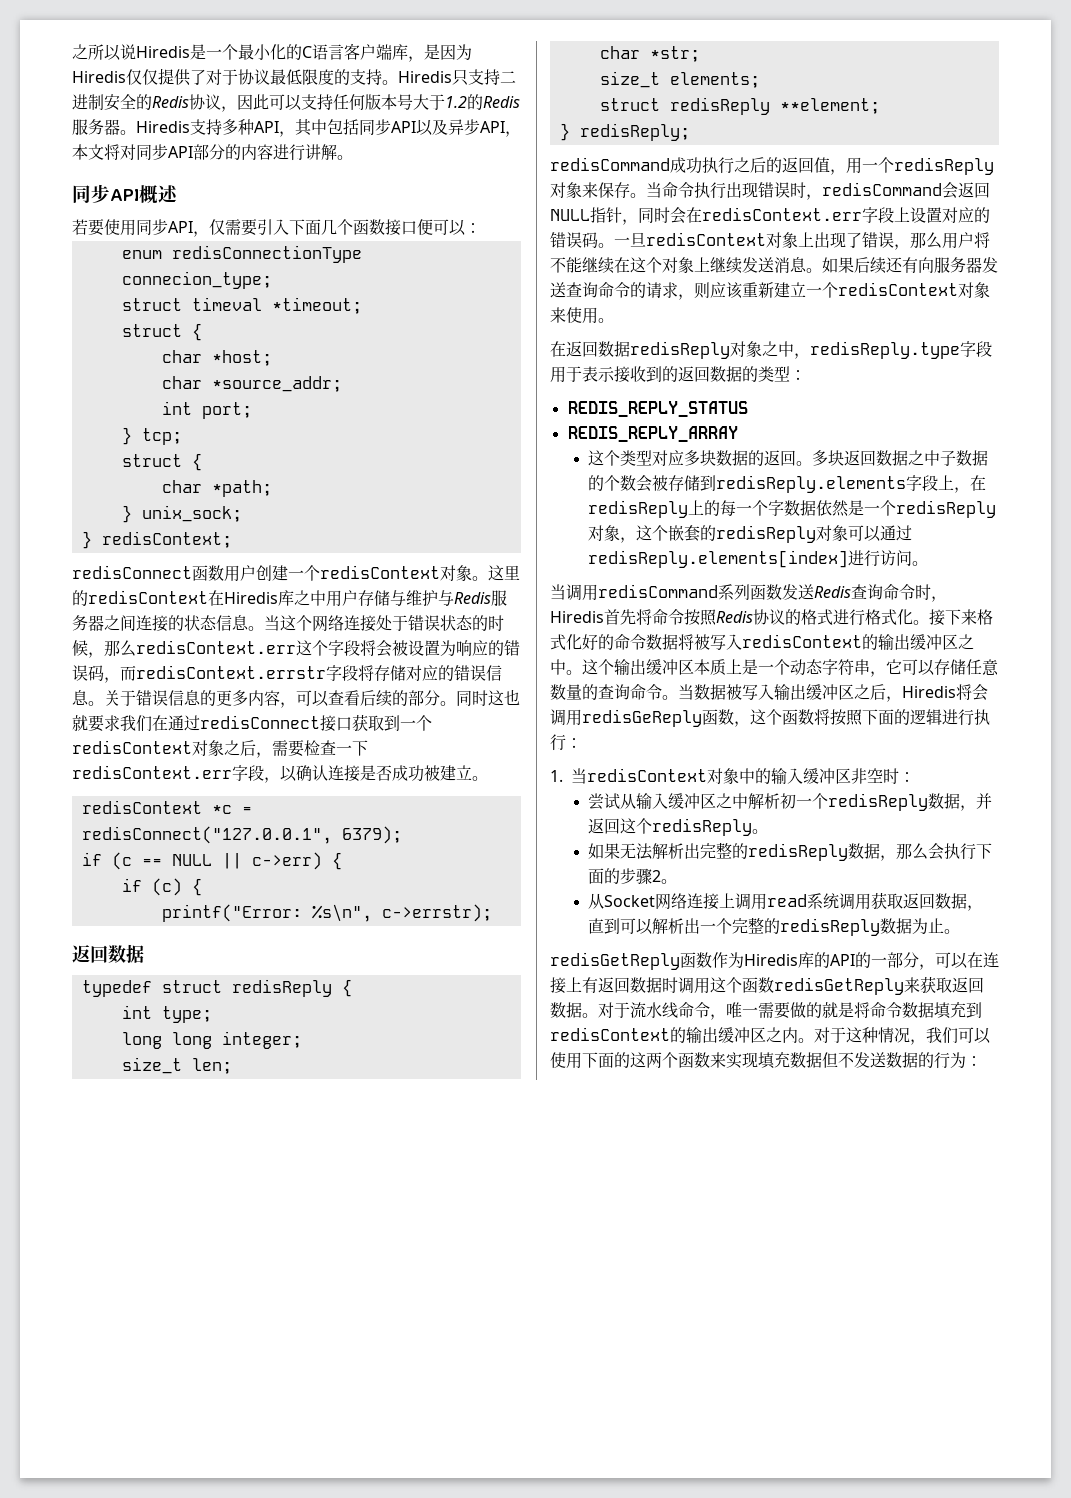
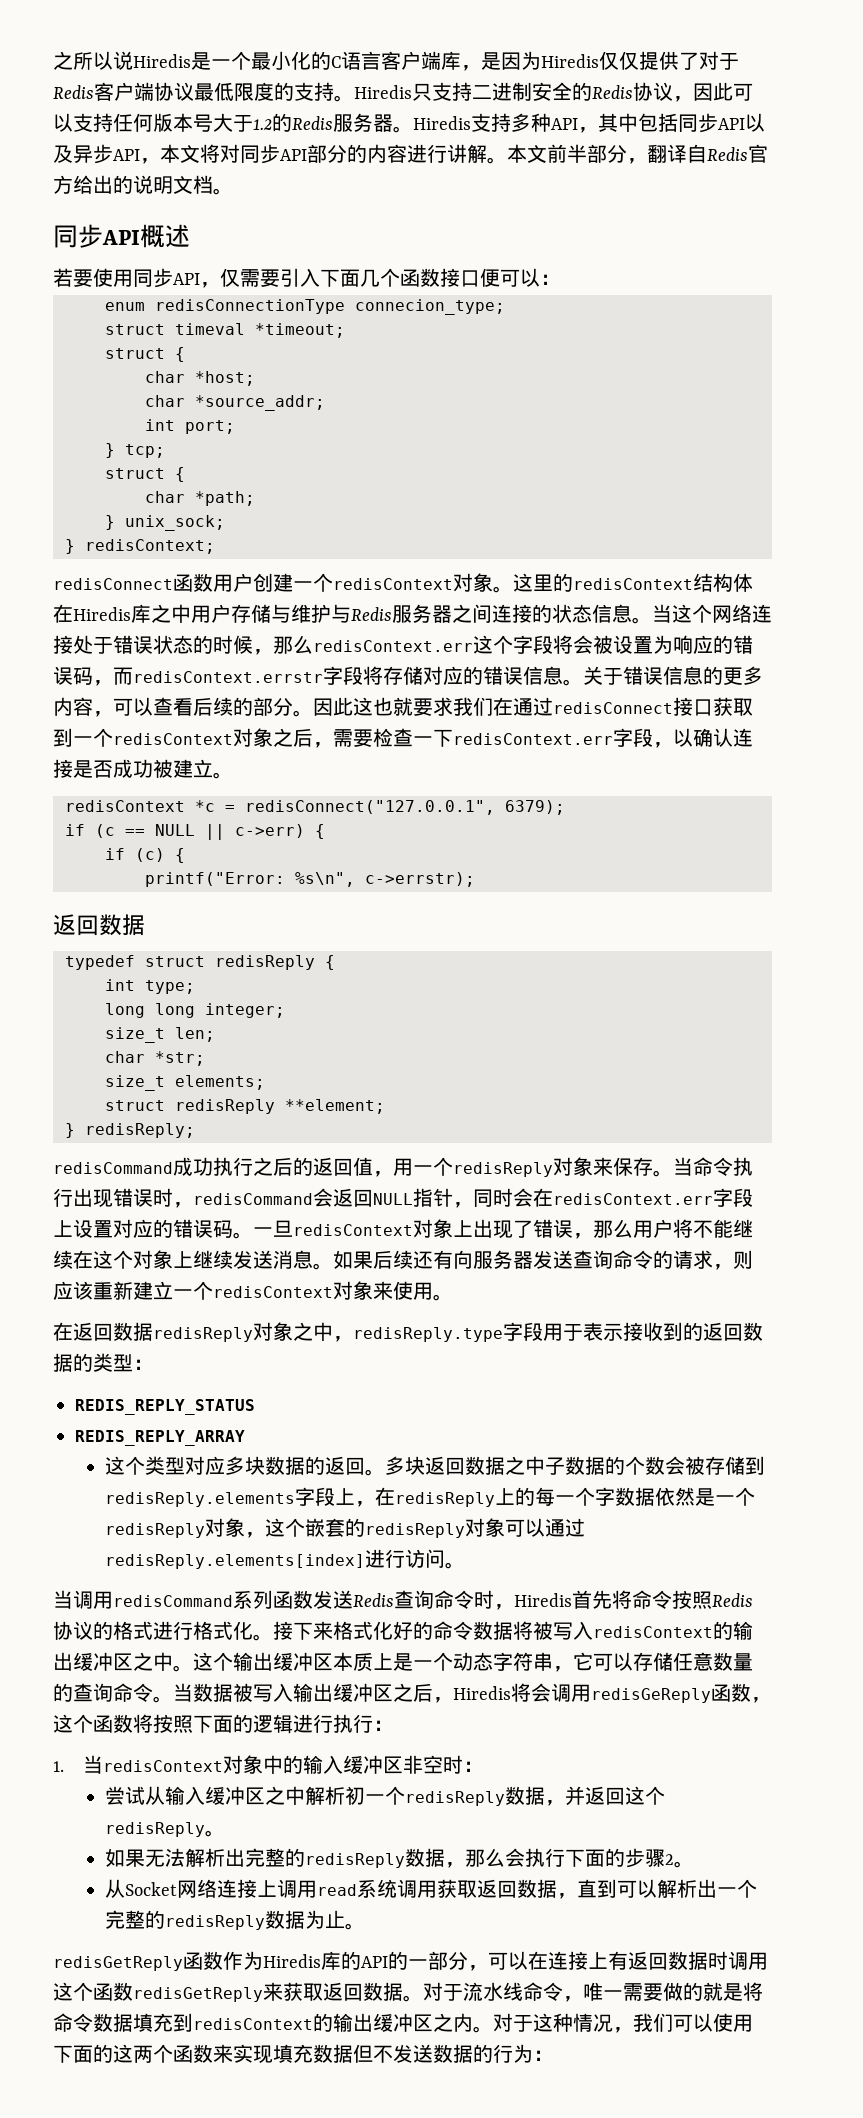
- 之所以说Hiredis是一个最小化的C语言客户端库，是因为Hiredis仅仅提供了对于协议最低限度的支持。
+ 之所以说Hiredis是一个最小化的C语言客户端库，是因为Hiredis仅仅提供了对于Redis客户端协议最低限度的支持。
+ 本文前半部分，翻译自Redis官方给出的说明文档。
- 这里的redisContext在Hiredis库之中用户存储与维护与Redis服务器之间连接的状态信息。
+ 这里的redisContext结构体在Hiredis库之中用户存储与维护与Redis服务器之间连接的状态信息。
- 同时这也就要求我们在通过redisConnect接口获取到一个redisContext对象之后，需要检查一下redisContext.err字段，以确认连接是否成功被建立。
+ 因此这也就要求我们在通过redisConnect接口获取到一个redisContext对象之后，需要检查一下redisContext.err字段，以确认连接是否成功被建立。

